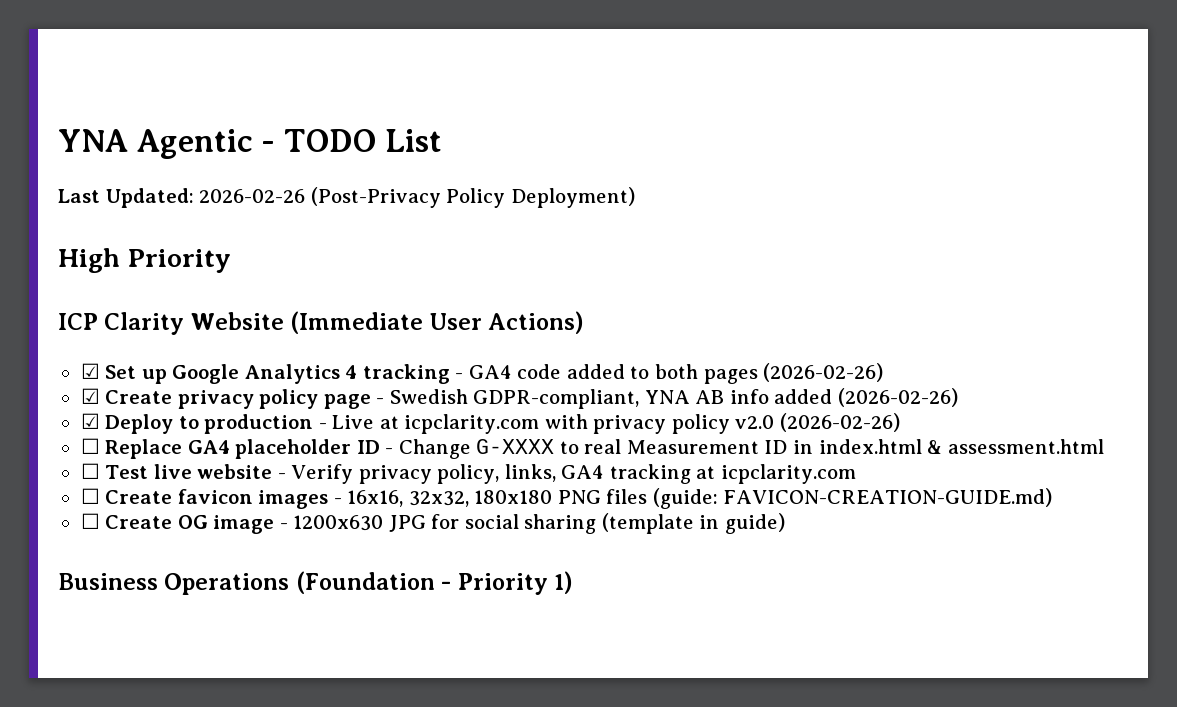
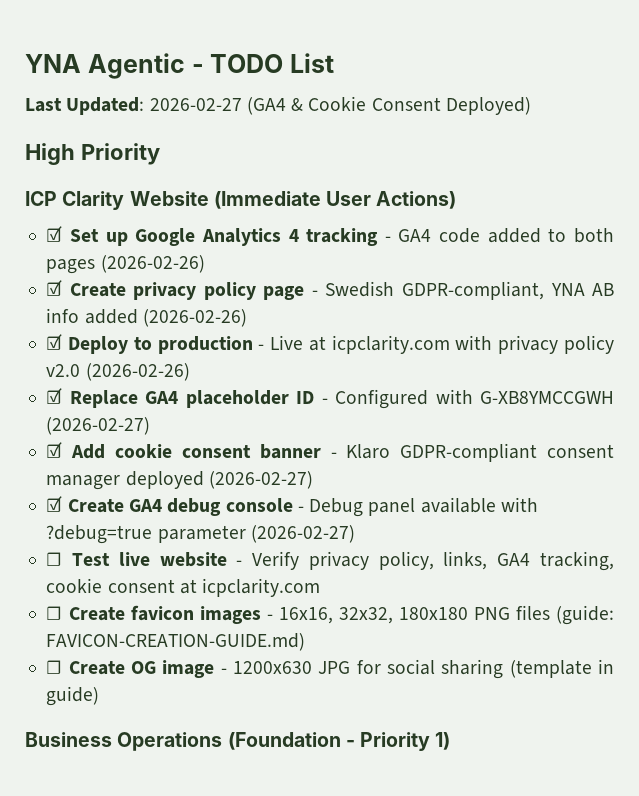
- Last Updated: 2026-02-26 (Post-Privacy Policy Deployment)
+ Last Updated: 2026-02-27 (GA4 & Cookie Consent Deployed)
- ☐ Replace GA4 placeholder ID - Change G-XXXX to real Measurement ID in index.html & assessment.html
+ ☑ Replace GA4 placeholder ID - Configured with G-XB8YMCCGWH (2026-02-27)
+ ☑ Add cookie consent banner - Klaro GDPR-compliant consent manager deployed (2026-02-27)
+ ☑ Create GA4 debug console - Debug panel available with ?debug=true parameter (2026-02-27)
- ☐ Test live website - Verify privacy policy, links, GA4 tracking at icpclarity.com
+ ☐ Test live website - Verify privacy policy, links, GA4 tracking, cookie consent at icpclarity.com

